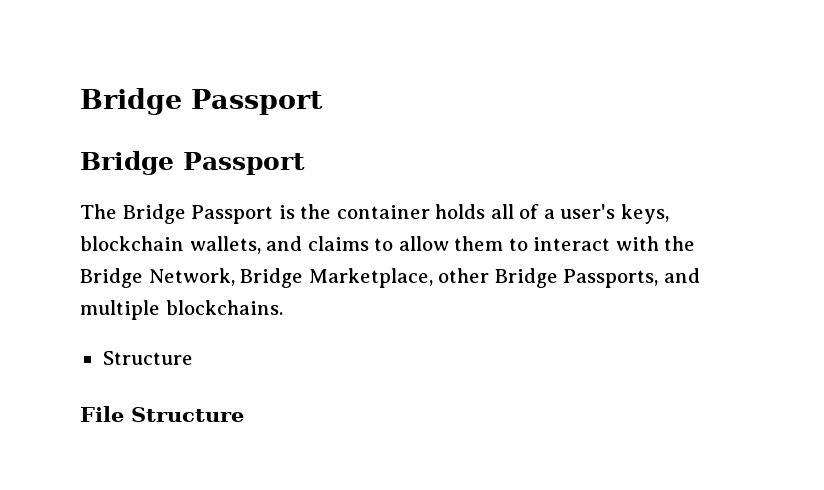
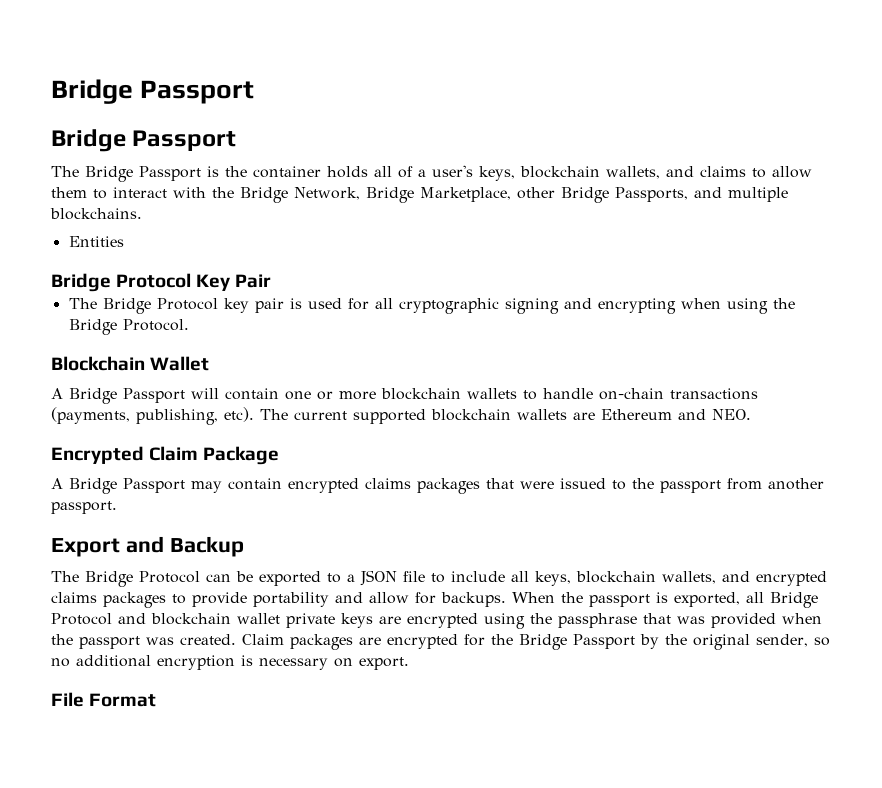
  The Bridge Passport is the container holds all of a user's keys, blockchain wallets, and claims to allow them to interact with the Bridge Network, Bridge Marketplace, other Bridge Passports, and multiple blockchains.
- Structure
+ Entities
+ Bridge Protocol Key Pair
+ The Bridge Protocol key pair is used for all cryptographic signing and encrypting when using the Bridge Protocol.
+ Blockchain Wallet
+ A Bridge Passport will contain one or more blockchain wallets to handle on-chain transactions (payments, publishing, etc). The current supported blockchain wallets are Ethereum and NEO.
+ Encrypted Claim Package
+ A Bridge Passport may contain encrypted claims packages that were issued to the passport from another passport.
+ Export and Backup
+ The Bridge Protocol can be exported to a JSON file to include all keys, blockchain wallets, and encrypted claims packages to provide portability and allow for backups. When the passport is exported, all Bridge Protocol and blockchain wallet private keys are encrypted using the passphrase that was provided when the passport was created. Claim packages are encrypted for the Bridge Passport by the original sender, so no additional encryption is necessary on export.
- File Structure
+ File Format

